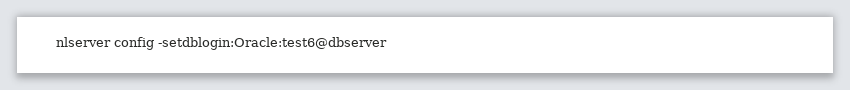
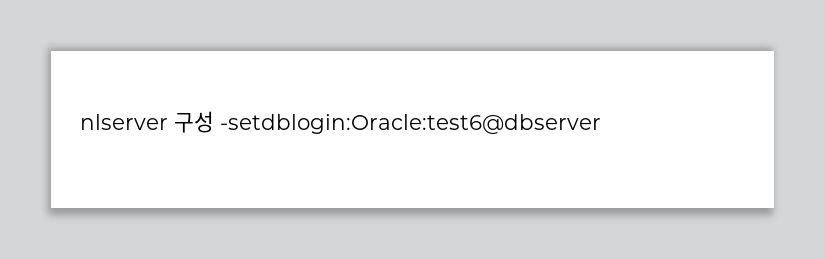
- nlserver config -setdblogin:Oracle:test6@dbserver
+ nlserver 구성 -setdblogin:Oracle:test6@dbserver

